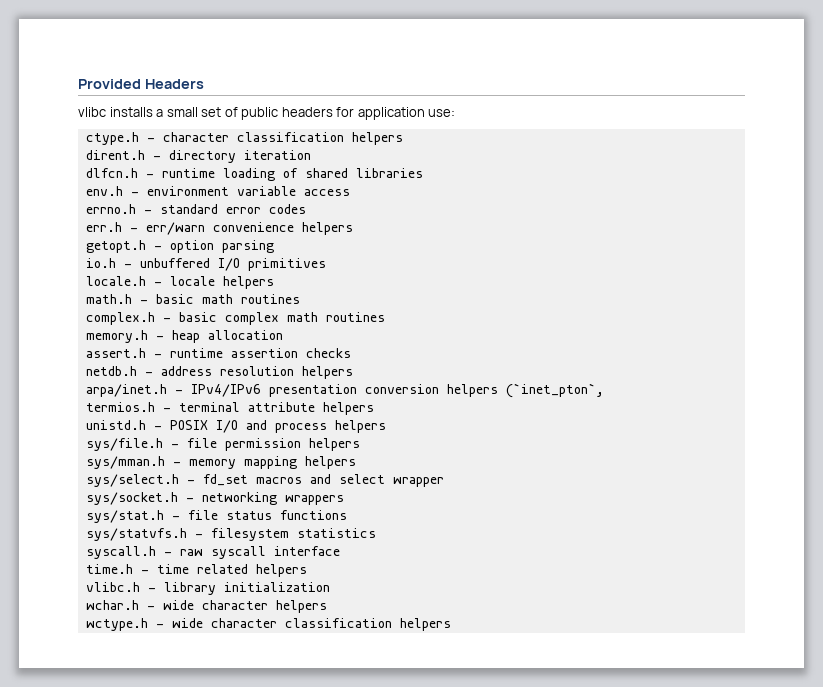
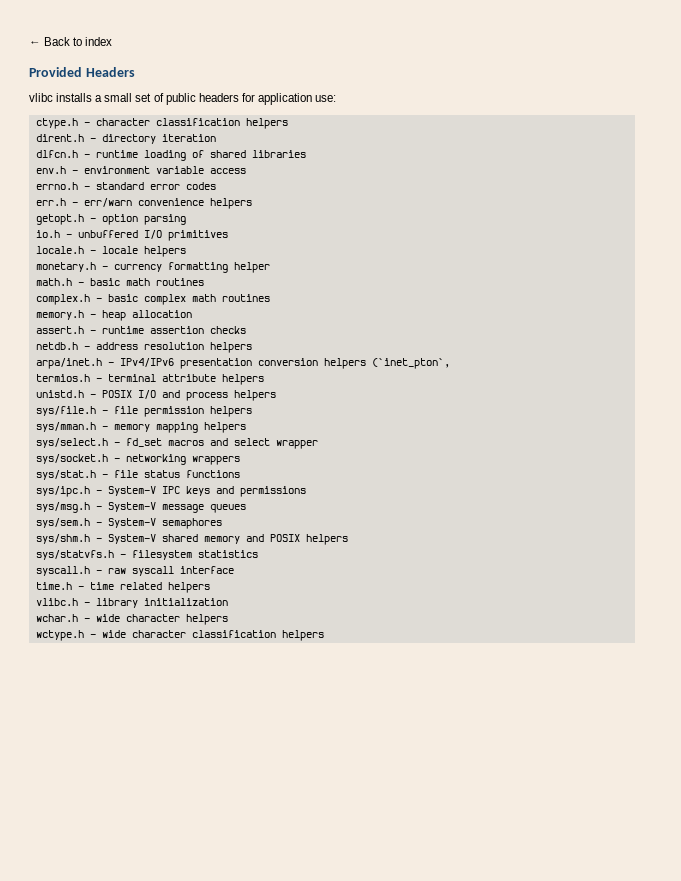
+ ← Back to index
+ monetary.h - currency formatting helper
+ sys/ipc.h - System-V IPC keys and permissions
+ sys/msg.h - System-V message queues
+ sys/sem.h - System-V semaphores
+ sys/shm.h - System-V shared memory and POSIX helpers

